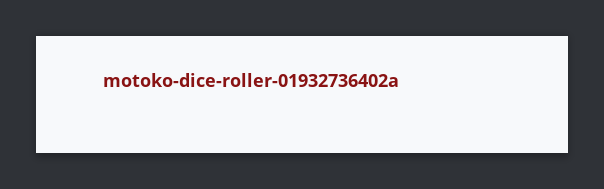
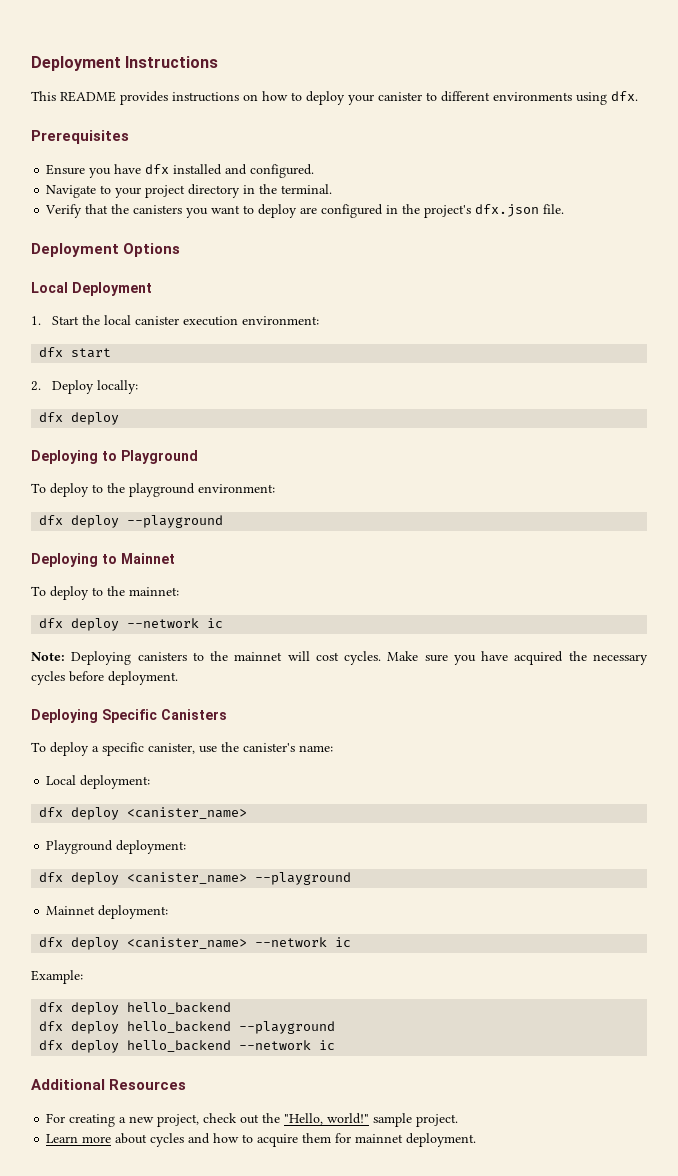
- motoko-dice-roller-01932736402a
+ Deployment Instructions
+ This README provides instructions on how to deploy your canister to different environments using dfx.
+ Prerequisites
+ Ensure you have dfx installed and configured.
+ Navigate to your project directory in the terminal.
+ Verify that the canisters you want to deploy are configured in the project's dfx.json file.
+ Deployment Options
+ Local Deployment
+ 1. Start the local canister execution environment:
+ dfx start
+ 2. Deploy locally:
+ dfx deploy
+ Deploying to Playground
+ To deploy to the playground environment:
+ dfx deploy --playground
+ Deploying to Mainnet
+ To deploy to the mainnet:
+ dfx deploy --network ic
+ Note: Deploying canisters to the mainnet will cost cycles. Make sure you have acquired the necessary cycles before deployment.
+ Deploying Specific Canisters
+ To deploy a specific canister, use the canister's name:
+ Local deployment:
+ dfx deploy <canister_name>
+ Playground deployment:
+ dfx deploy <canister_name> --playground
+ Mainnet deployment:
+ dfx deploy <canister_name> --network ic
+ Example:
+ dfx deploy hello_backend
+ dfx deploy hello_backend --playground
+ dfx deploy hello_backend --network ic
+ Additional Resources
+ For creating a new project, check out the "Hello, world!" sample project.
+ Learn more about cycles and how to acquire them for mainnet deployment.

